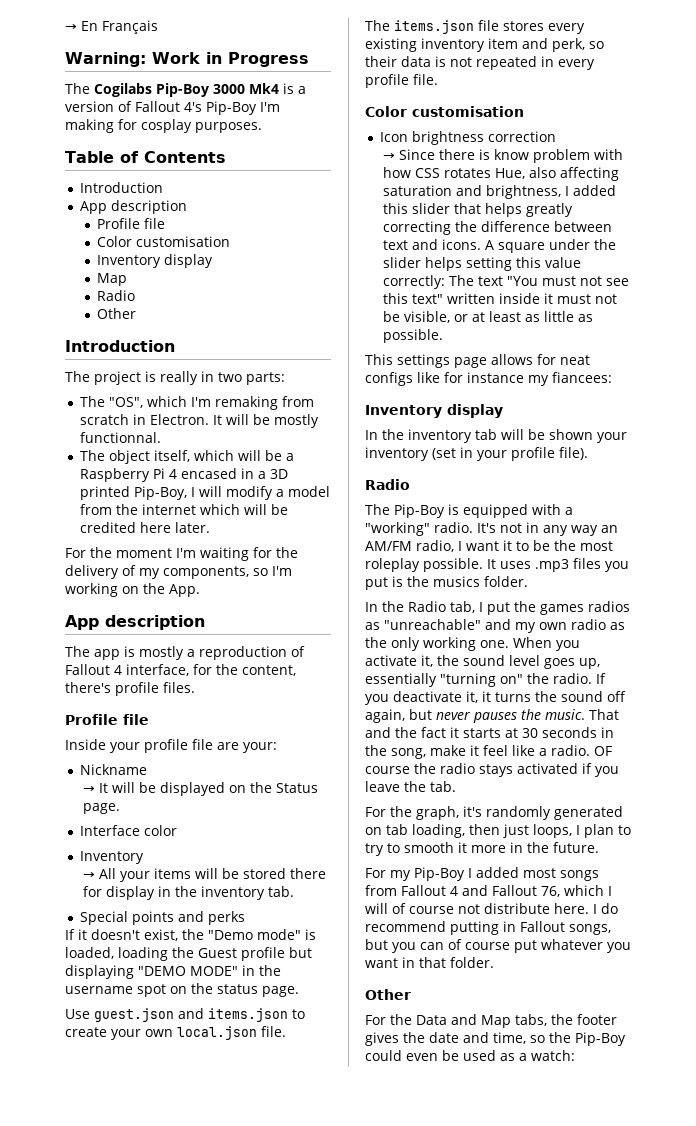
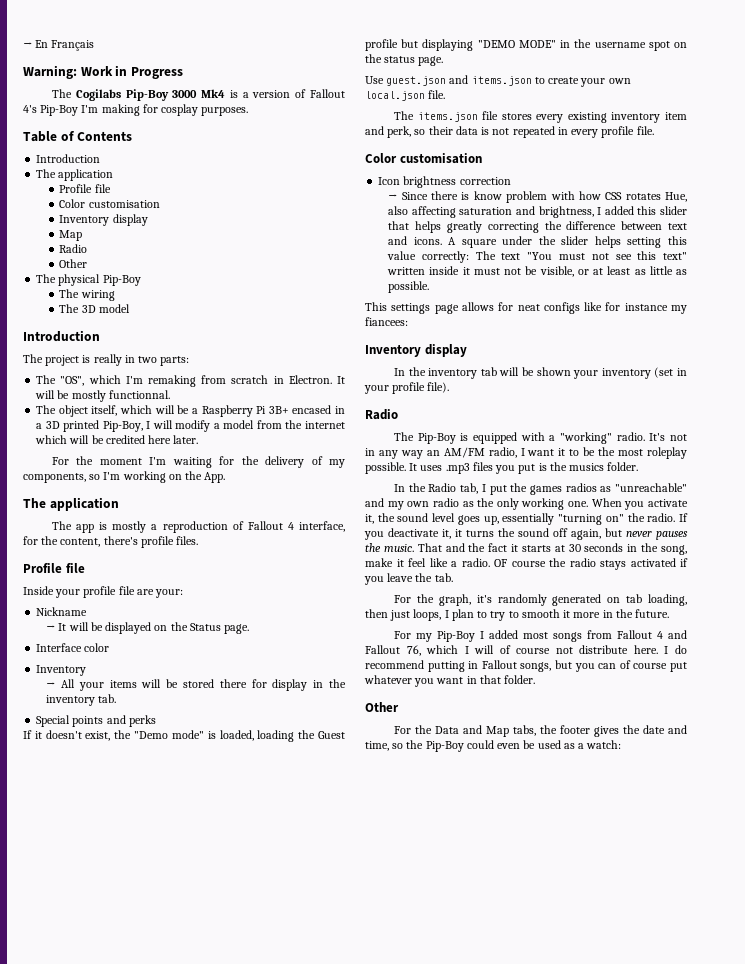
  Table of Contents
  Introduction
- App description
+ The application
+ The physical Pip-Boy
+ The wiring
+ The 3D model
- The object itself, which will be a Raspberry Pi 4 encased in a 3D printed Pip-Boy, I will modify a model from the internet which will be credited here later.
+ The object itself, which will be a Raspberry Pi 3B+ encased in a 3D printed Pip-Boy, I will modify a model from the internet which will be credited here later.
  For the moment I'm waiting for the delivery of my components, so I'm working on the App.
- App description
+ The application

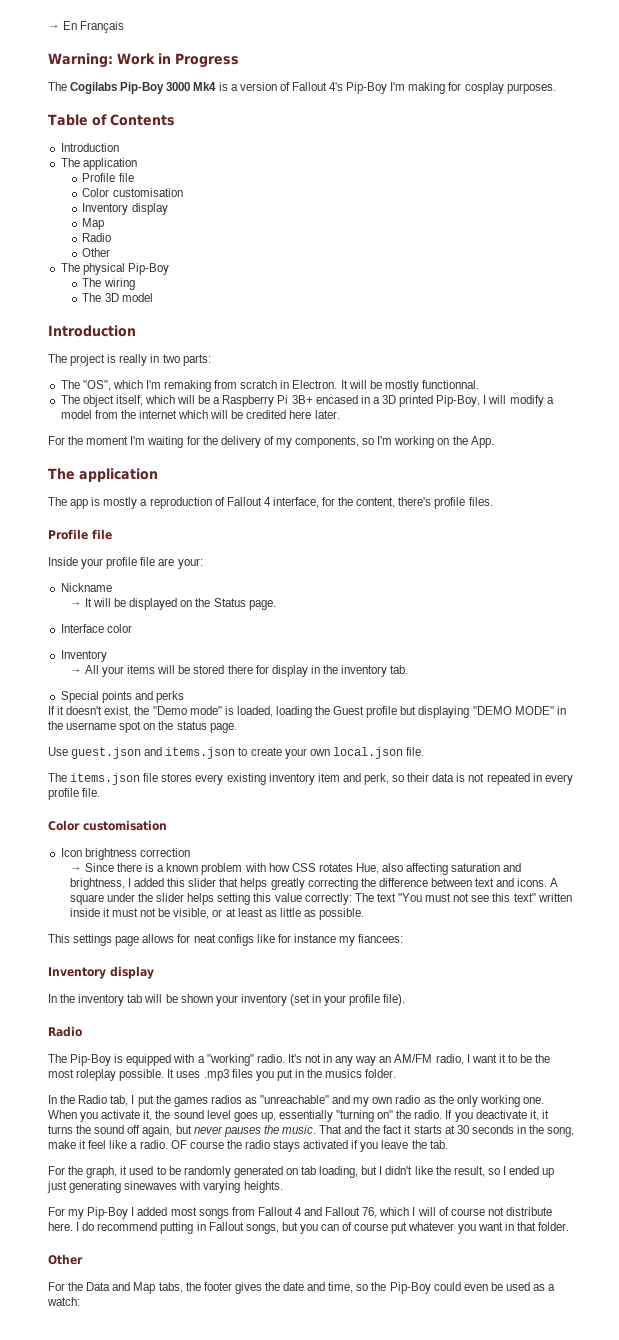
- → Since there is know problem with how CSS rotates Hue, also affecting saturation and brightness, I added this slider that helps greatly correcting the difference between text and icons.
+ → Since there is a known problem with how CSS rotates Hue, also affecting saturation and brightness, I added this slider that helps greatly correcting the difference between text and icons.
- It uses .mp3 files you put is the musics folder.
+ It uses .mp3 files you put in the musics folder.
- For the graph, it's randomly generated on tab loading, then just loops, I plan to try to smooth it more in the future.
+ For the graph, it used to be randomly generated on tab loading, but I didn't like the result, so I ended up just generating sinewaves with varying heights.

